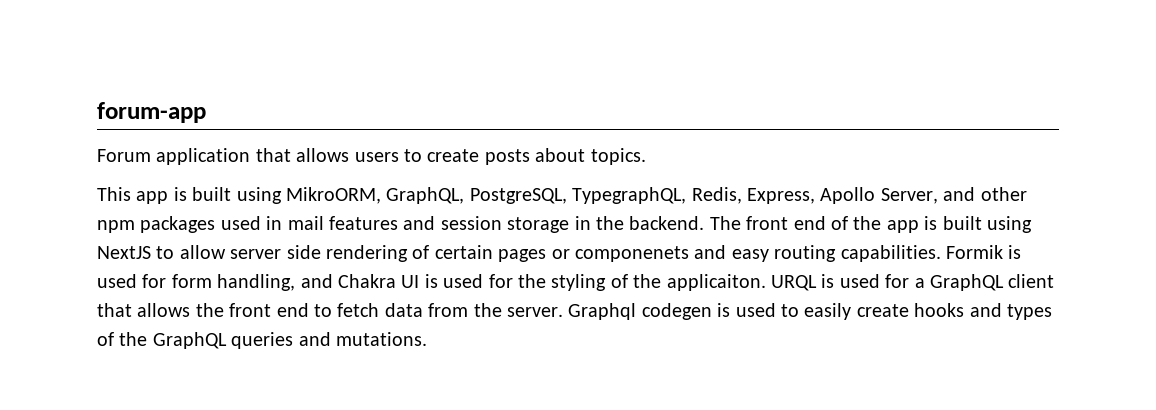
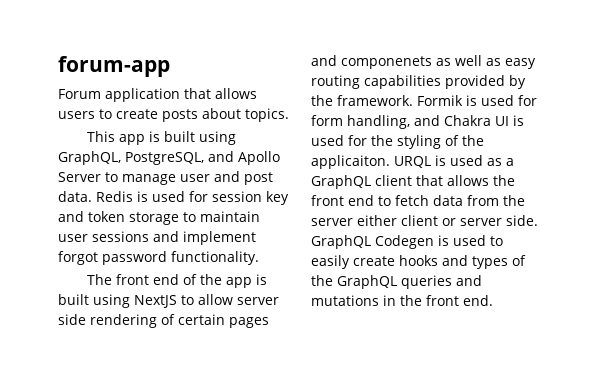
- This app is built using MikroORM, GraphQL, PostgreSQL, TypegraphQL, Redis, Express, Apollo Server, and other npm packages used in mail features and session storage in the backend. The front end of the app is built using NextJS to allow server side rendering of certain pages or componenets and easy routing capabilities.
+ This app is built using GraphQL, PostgreSQL, and Apollo Server to manage user and post data. Redis is used for session key and token storage to maintain user sessions and implement forgot password functionality.
+ The front end of the app is built using NextJS to allow server side rendering of certain pages and componenets as well as easy routing capabilities provided by the framework.
- URQL is used for a GraphQL client that allows the front end to fetch data from the server. Graphql codegen is used to easily create hooks and types of the GraphQL queries and mutations.
+ URQL is used as a GraphQL client that allows the front end to fetch data from the server either client or server side. GraphQL Codegen is used to easily create hooks and types of the GraphQL queries and mutations in the front end.

